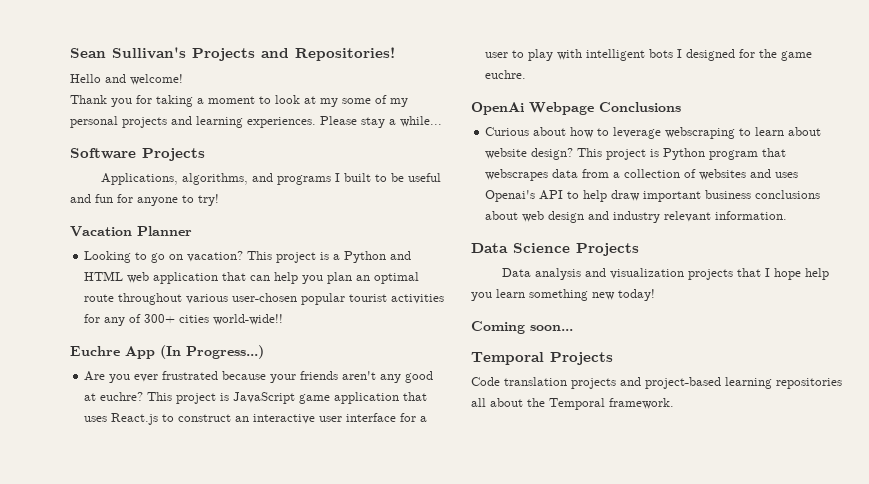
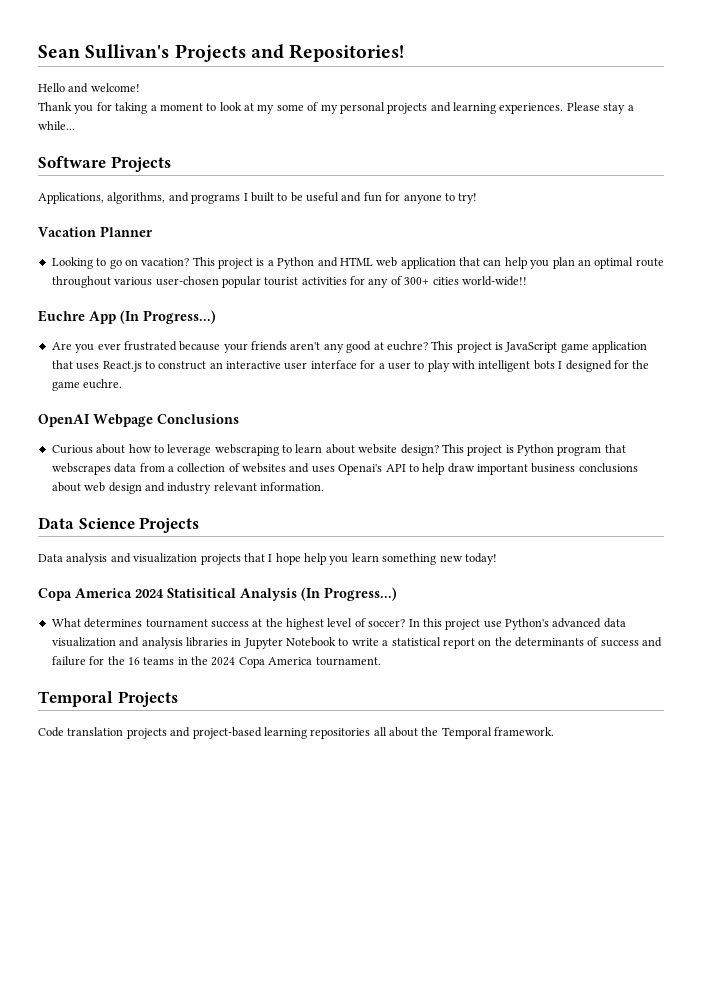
- OpenAi Webpage Conclusions
+ OpenAI Webpage Conclusions
- Coming soon...
+ Copa America 2024 Statisitical Analysis (In Progress...)
+ What determines tournament success at the highest level of soccer? In this project use Python's advanced data visualization and analysis libraries in Jupyter Notebook to write a statistical report on the determinants of success and failure for the 16 teams in the 2024 Copa America tournament.

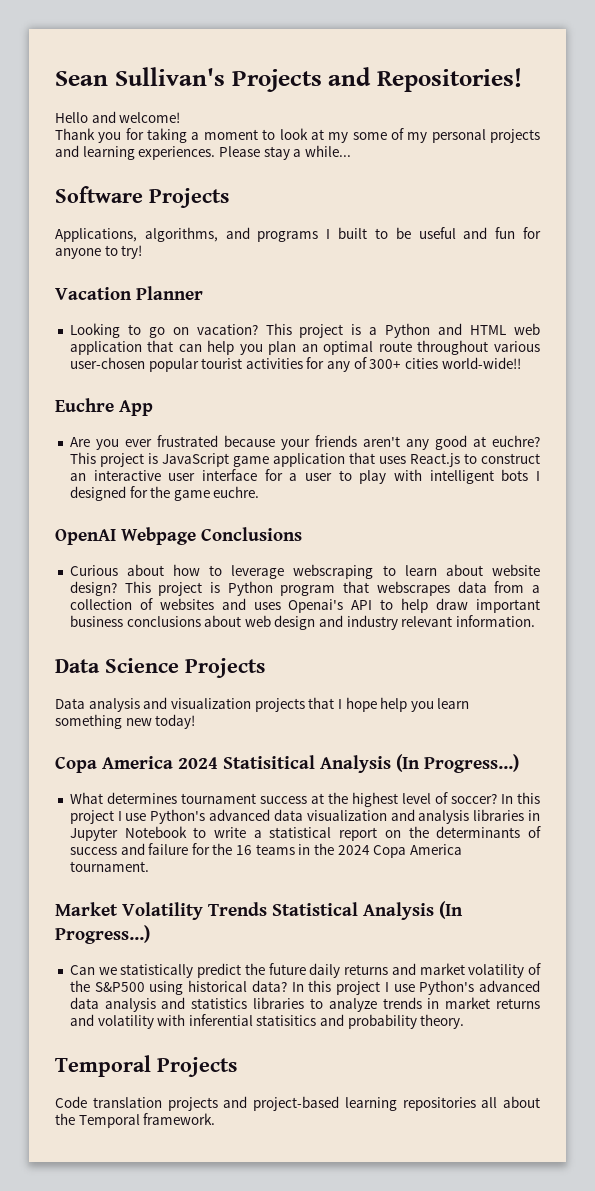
- Euchre App (In Progress...)
+ Euchre App
- In this project use Python's advanced data visualization and analysis libraries in Jupyter Notebook to write a statistical report on the determinants of success and failure for the 16 teams in the 2024 Copa America tournament.
+ In this project I use Python's advanced data visualization and analysis libraries in Jupyter Notebook to write a statistical report on the determinants of success and failure for the 16 teams in the 2024 Copa America tournament.
+ Market Volatility Trends Statistical Analysis (In Progress...)
+ Can we statistically predict the future daily returns and market volatility of the S&P500 using historical data? In this project I use Python's advanced data analysis and statistics libraries to analyze trends in market returns and volatility with inferential statisitics and probability theory.

